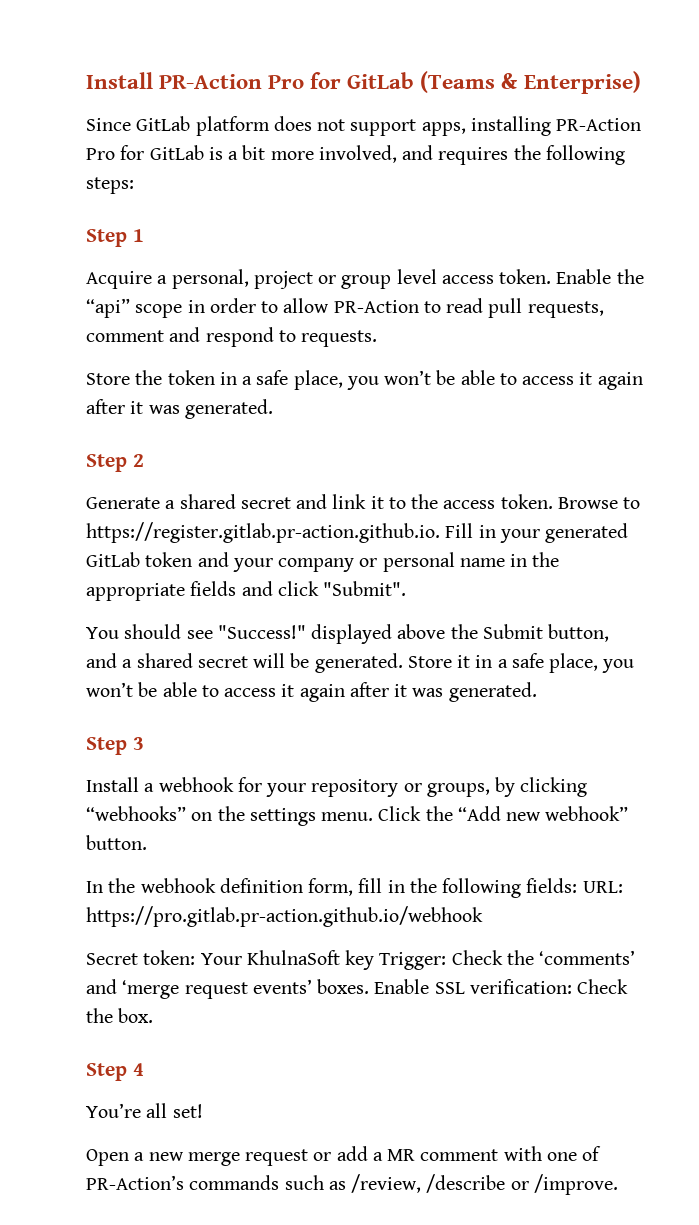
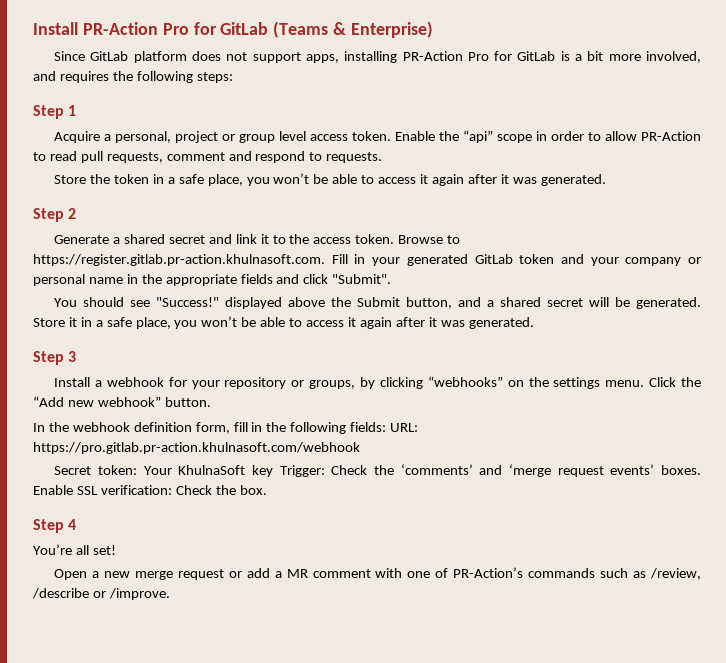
- Browse to https://register.gitlab.pr-action.github.io. Fill in your generated GitLab token and your company or personal name in the appropriate fields and click "Submit".
+ Browse to https://register.gitlab.pr-action.khulnasoft.com. Fill in your generated GitLab token and your company or personal name in the appropriate fields and click "Submit".
- In the webhook definition form, fill in the following fields: URL: https://pro.gitlab.pr-action.github.io/webhook
+ In the webhook definition form, fill in the following fields: URL: https://pro.gitlab.pr-action.khulnasoft.com/webhook

